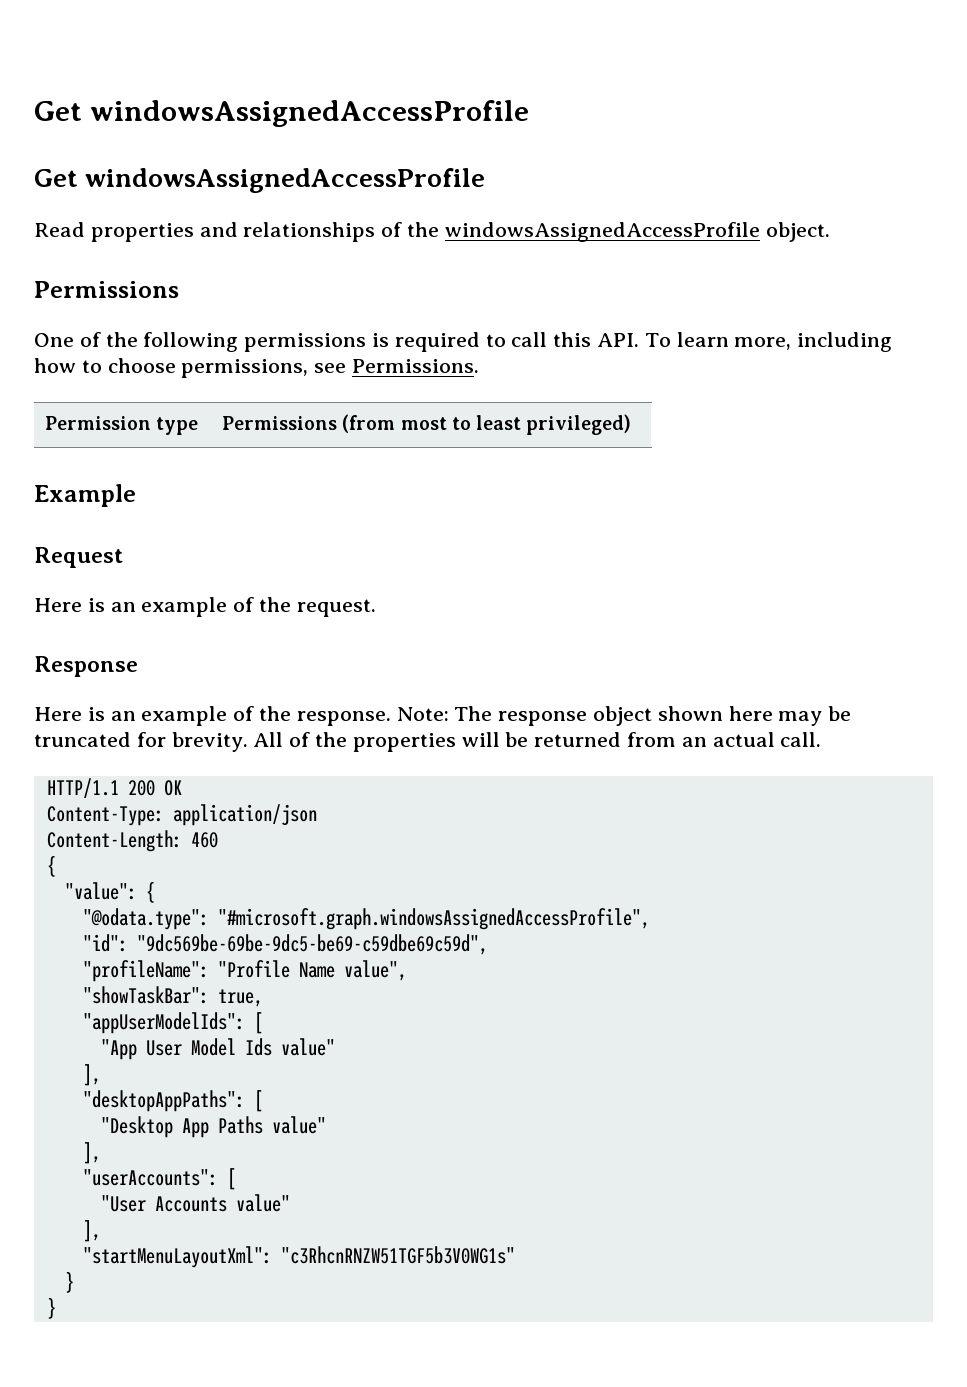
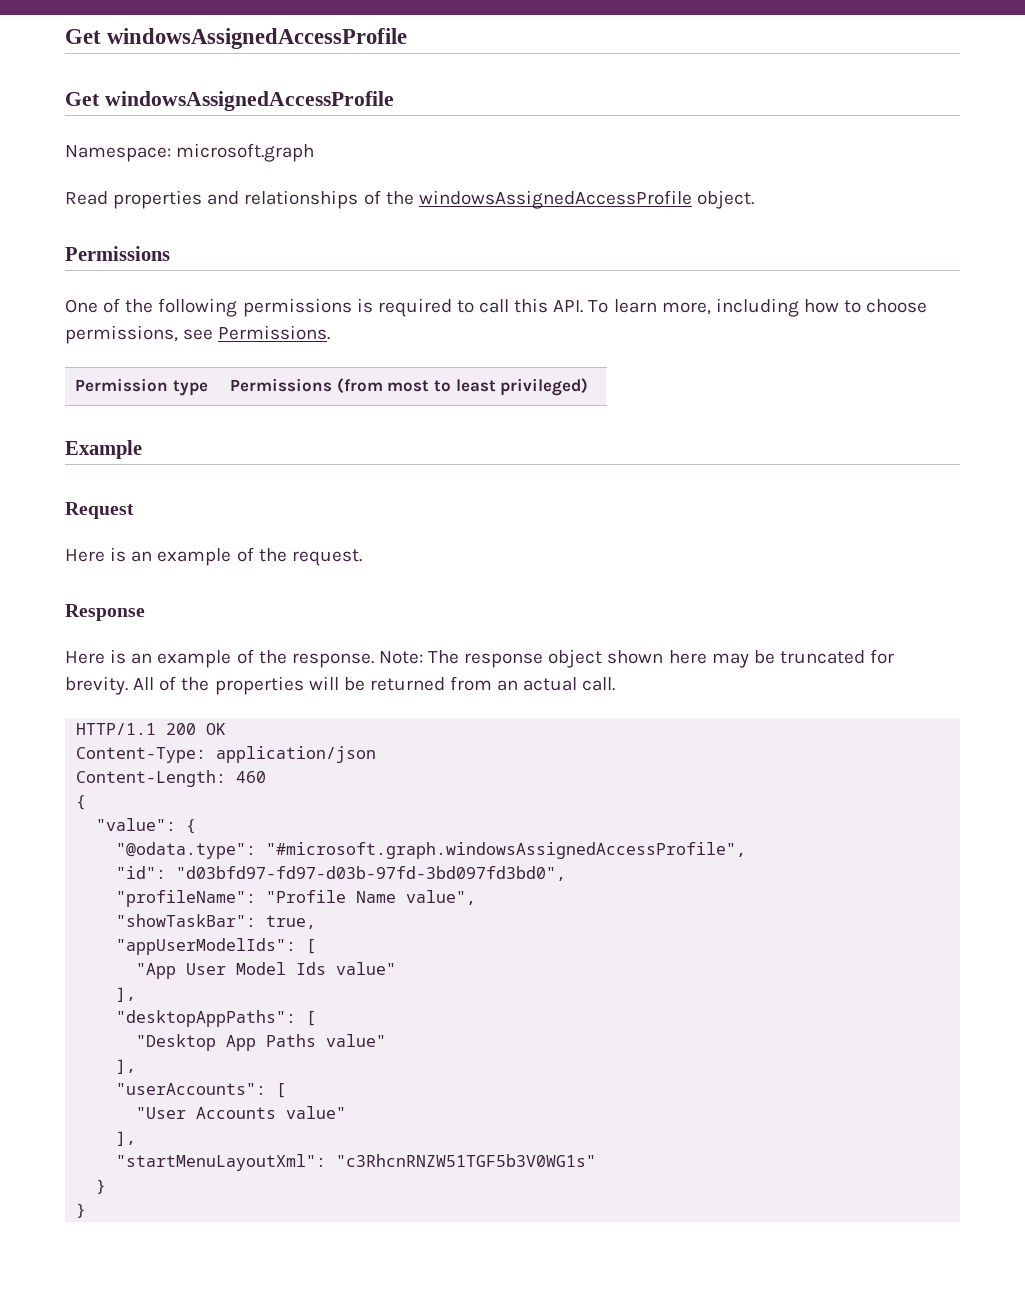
+ Namespace: microsoft.graph
- "id": "9dc569be-69be-9dc5-be69-c59dbe69c59d",
+ "id": "d03bfd97-fd97-d03b-97fd-3bd097fd3bd0",

